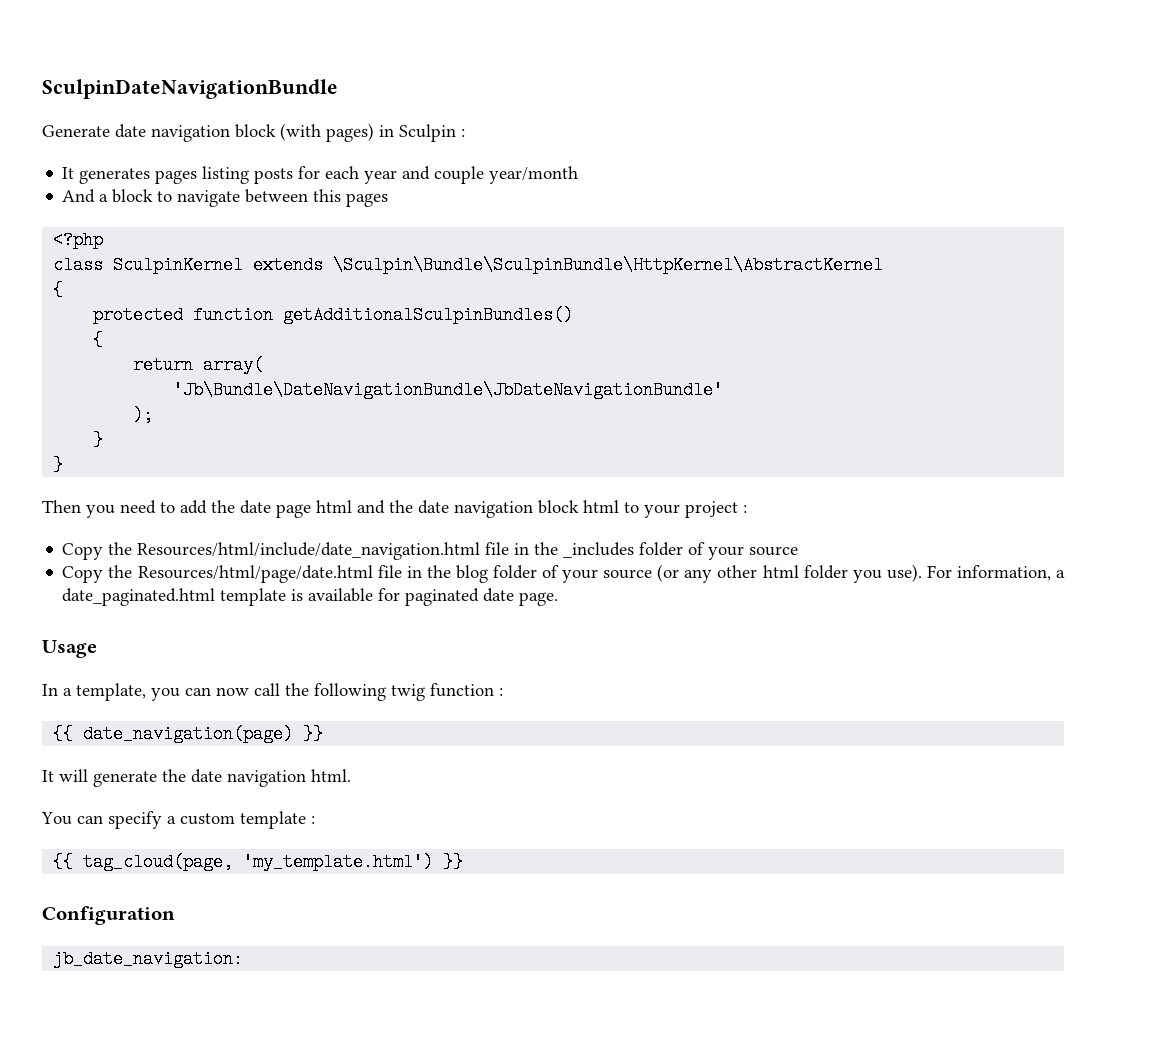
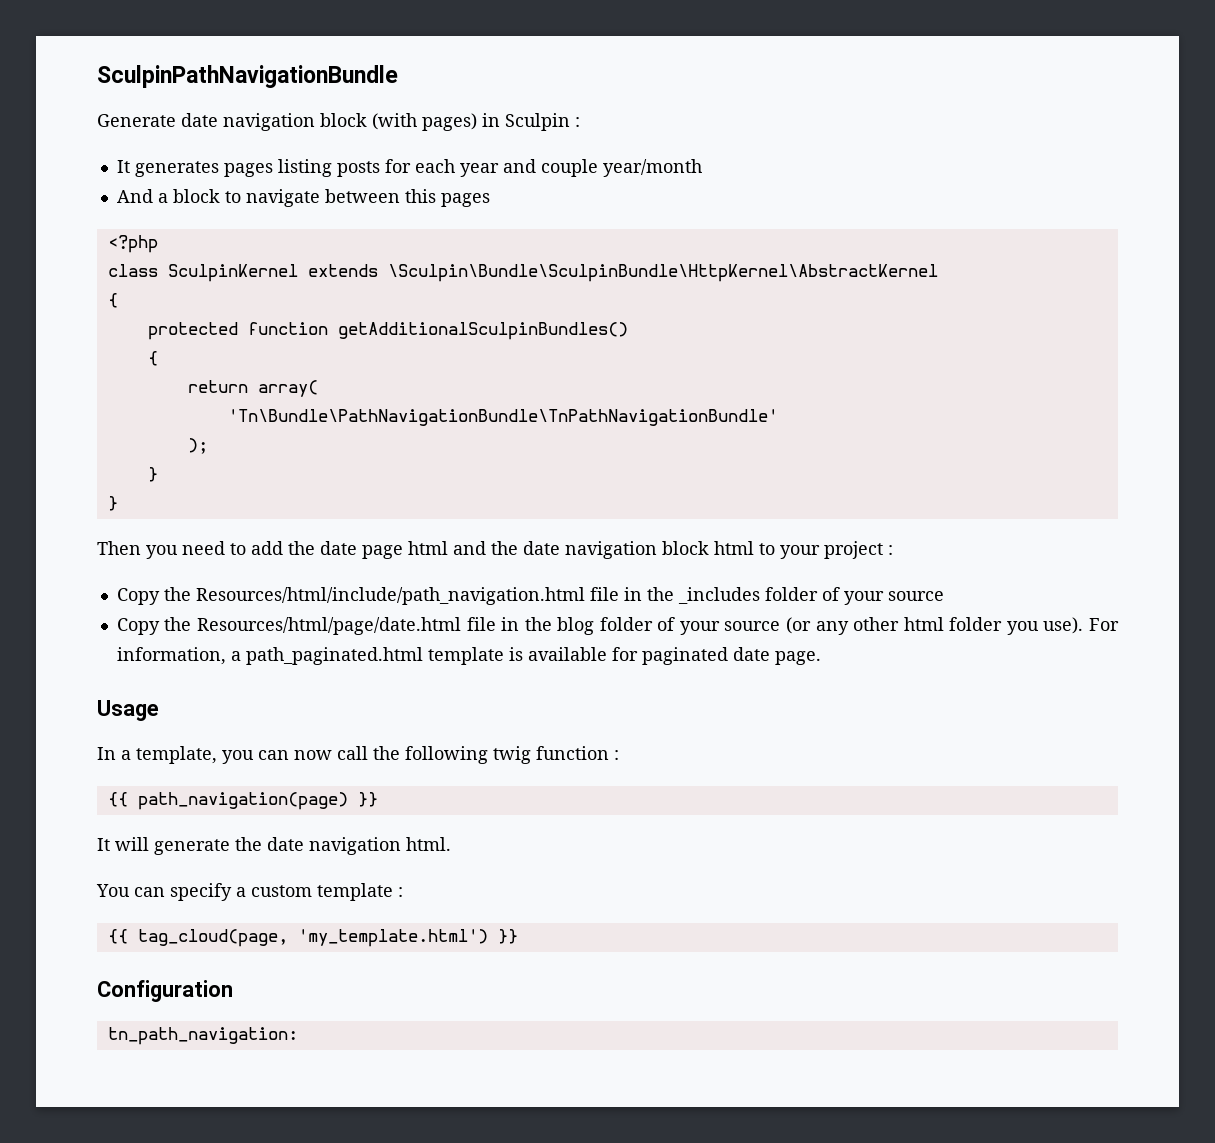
- SculpinDateNavigationBundle
+ SculpinPathNavigationBundle
- 'Jb\Bundle\DateNavigationBundle\JbDateNavigationBundle'
+ 'Tn\Bundle\PathNavigationBundle\TnPathNavigationBundle'
- Copy the Resources/html/include/date_navigation.html file in the _includes folder of your source
+ Copy the Resources/html/include/path_navigation.html file in the _includes folder of your source
- For information, a date_paginated.html template is available for paginated date page.
+ For information, a path_paginated.html template is available for paginated date page.
- {{ date_navigation(page) }}
+ {{ path_navigation(page) }}
- jb_date_navigation:
+ tn_path_navigation:

